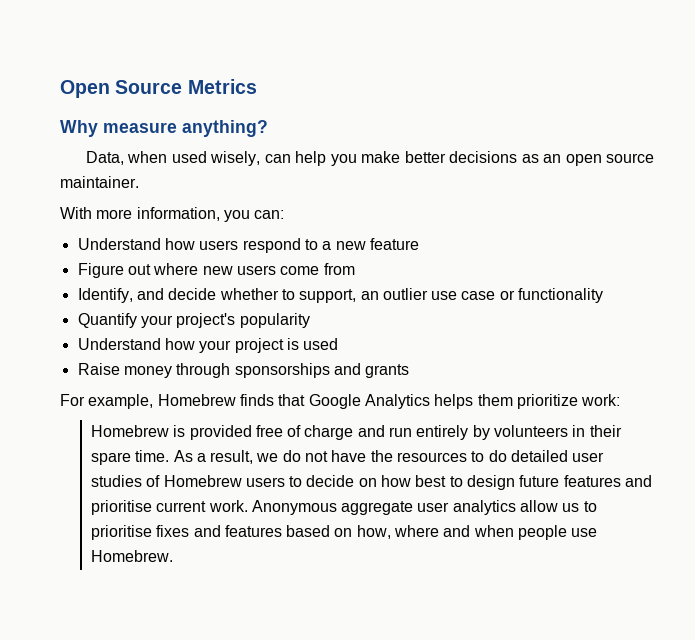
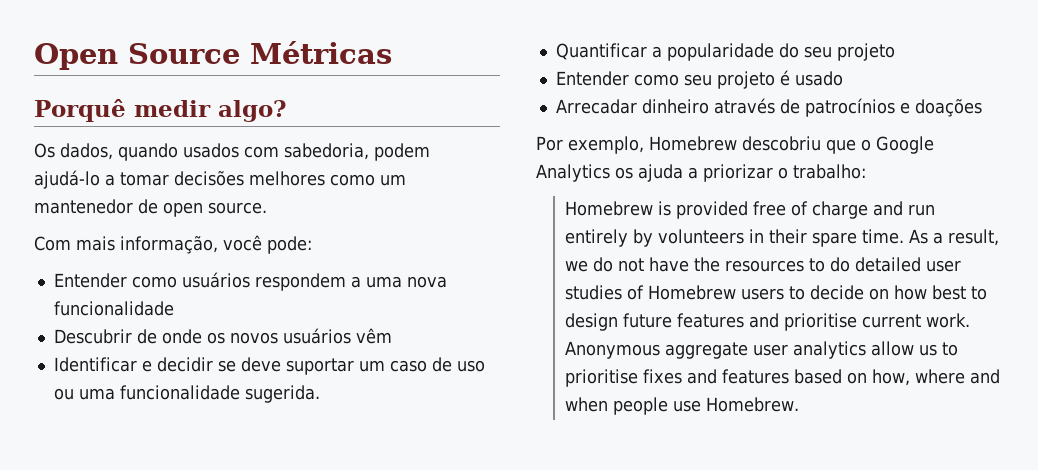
- Open Source Metrics
- Why measure anything?
- Data, when used wisely, can help you make better decisions as an open source maintainer.
- With more information, you can:
- Understand how users respond to a new feature
- Figure out where new users come from
- Identify, and decide whether to support, an outlier use case or functionality
- Quantify your project's popularity
- Understand how your project is used
- Raise money through sponsorships and grants
- For example, Homebrew finds that Google Analytics helps them prioritize work:
+ Open Source Métricas
+ Porquê medir algo?
+ Os dados, quando usados com sabedoria, podem ajudá-lo a tomar decisões melhores como um mantenedor de open source.
+ Com mais informação, você pode:
+ Entender como usuários respondem a uma nova funcionalidade
+ Descubrir de onde os novos usuários vêm
+ Identificar e decidir se deve suportar um caso de uso ou uma funcionalidade sugerida.
+ Quantificar a popularidade do seu projeto
+ Entender como seu projeto é usado
+ Arrecadar dinheiro através de patrocínios e doações
+ Por exemplo, Homebrew descobriu que o Google Analytics os ajuda a priorizar o trabalho:

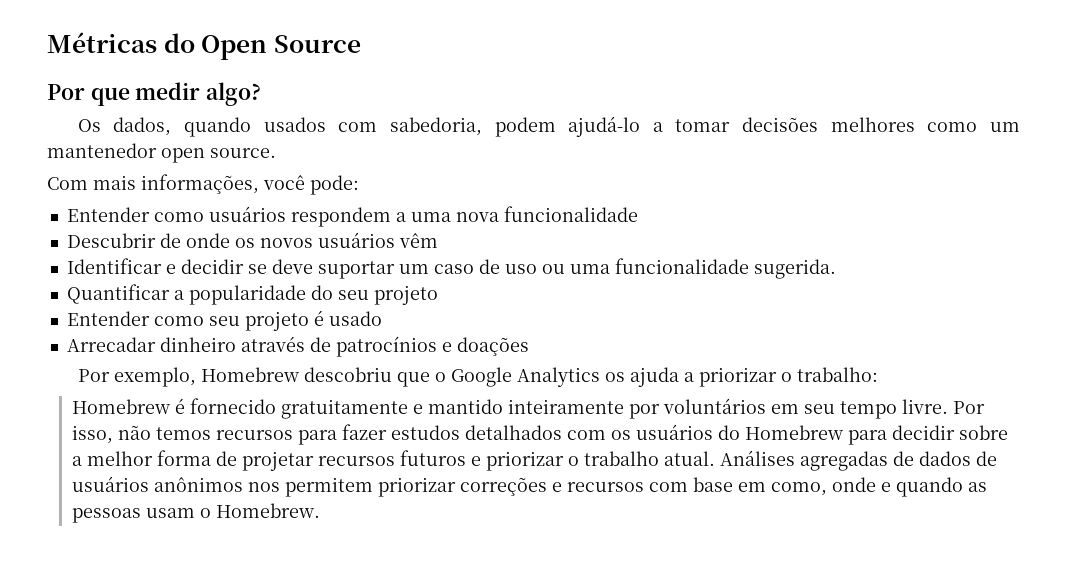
- Open Source Métricas
- Porquê medir algo?
+ Métricas do Open Source
+ Por que medir algo?
- Os dados, quando usados com sabedoria, podem ajudá-lo a tomar decisões melhores como um mantenedor de open source.
+ Os dados, quando usados com sabedoria, podem ajudá-lo a tomar decisões melhores como um mantenedor open source.
- Com mais informação, você pode:
+ Com mais informações, você pode:
- Homebrew is provided free of charge and run entirely by volunteers in their spare time. As a result, we do not have the resources to do detailed user studies of Homebrew users to decide on how best to design future features and prioritise current work. Anonymous aggregate user analytics allow us to prioritise fixes and features based on how, where and when people use Homebrew.
+ Homebrew é fornecido gratuitamente e mantido inteiramente por voluntários em seu tempo livre. Por isso, não temos recursos para fazer estudos detalhados com os usuários do Homebrew para decidir sobre a melhor forma de projetar recursos futuros e priorizar o trabalho atual. Análises agregadas de dados de usuários anônimos nos permitem priorizar correções e recursos com base em como, onde e quando as pessoas usam o Homebrew.

